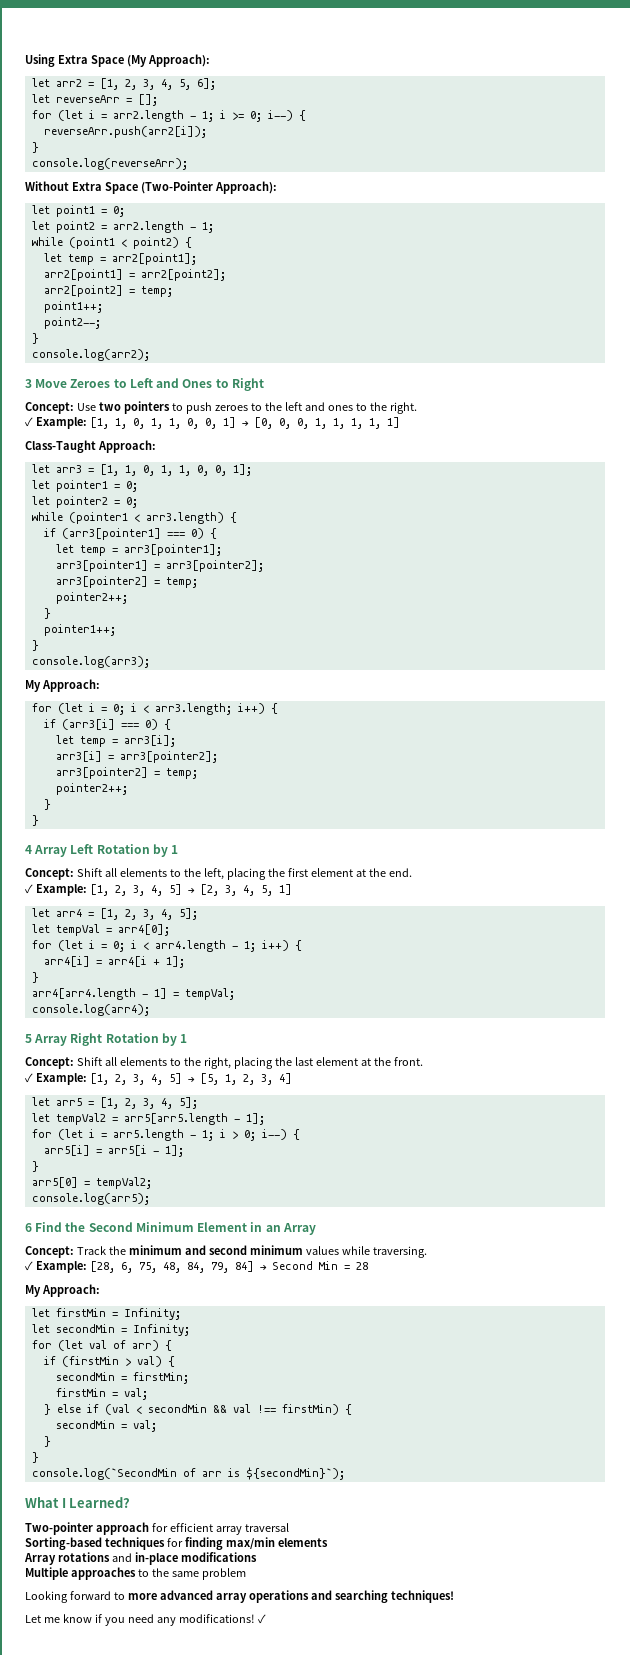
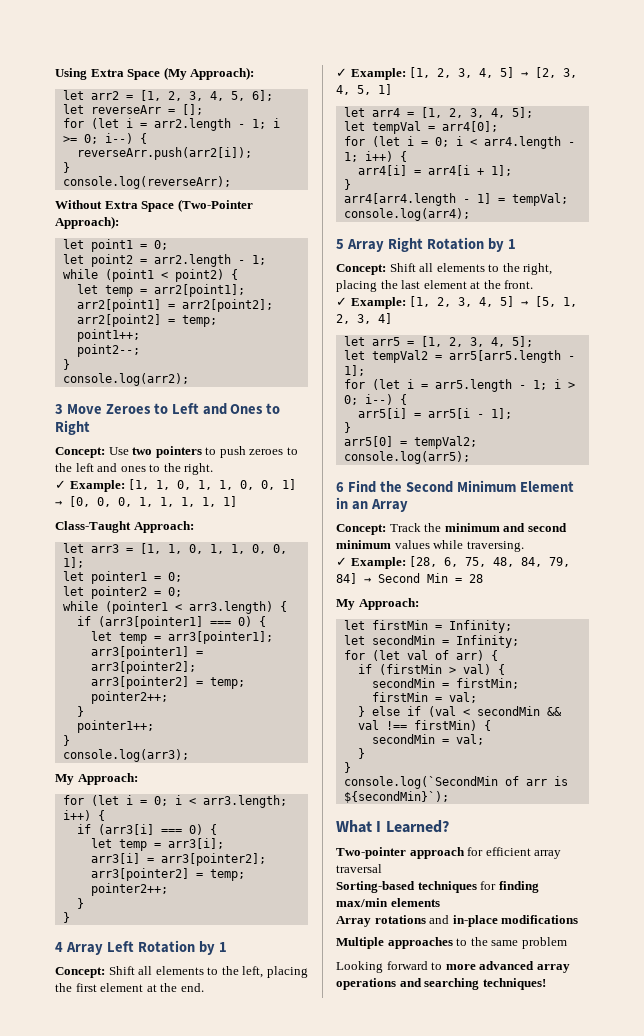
- Let me know if you need any modifications! ✓

